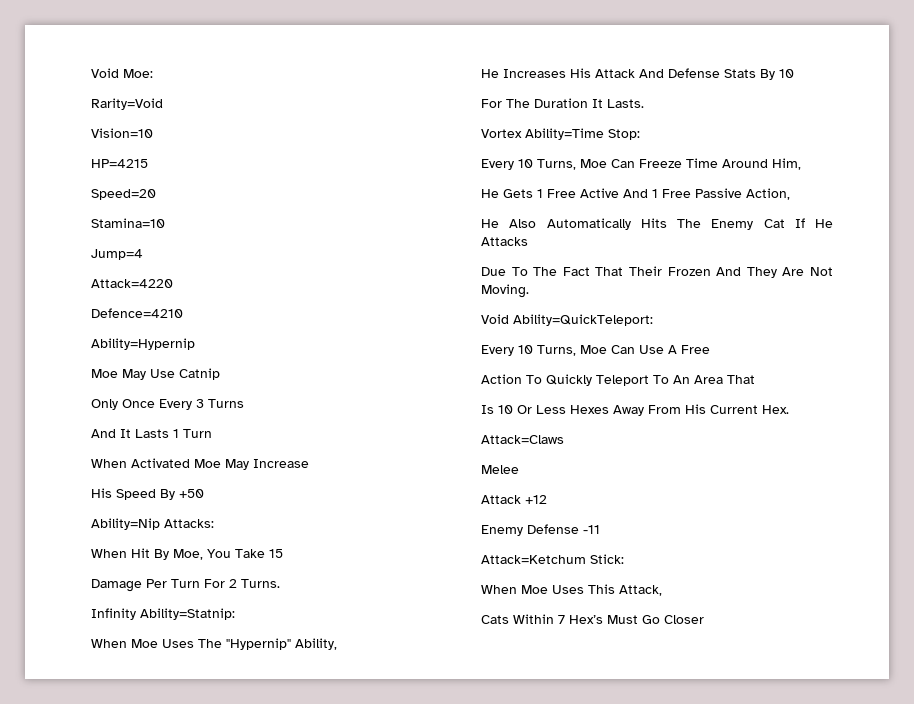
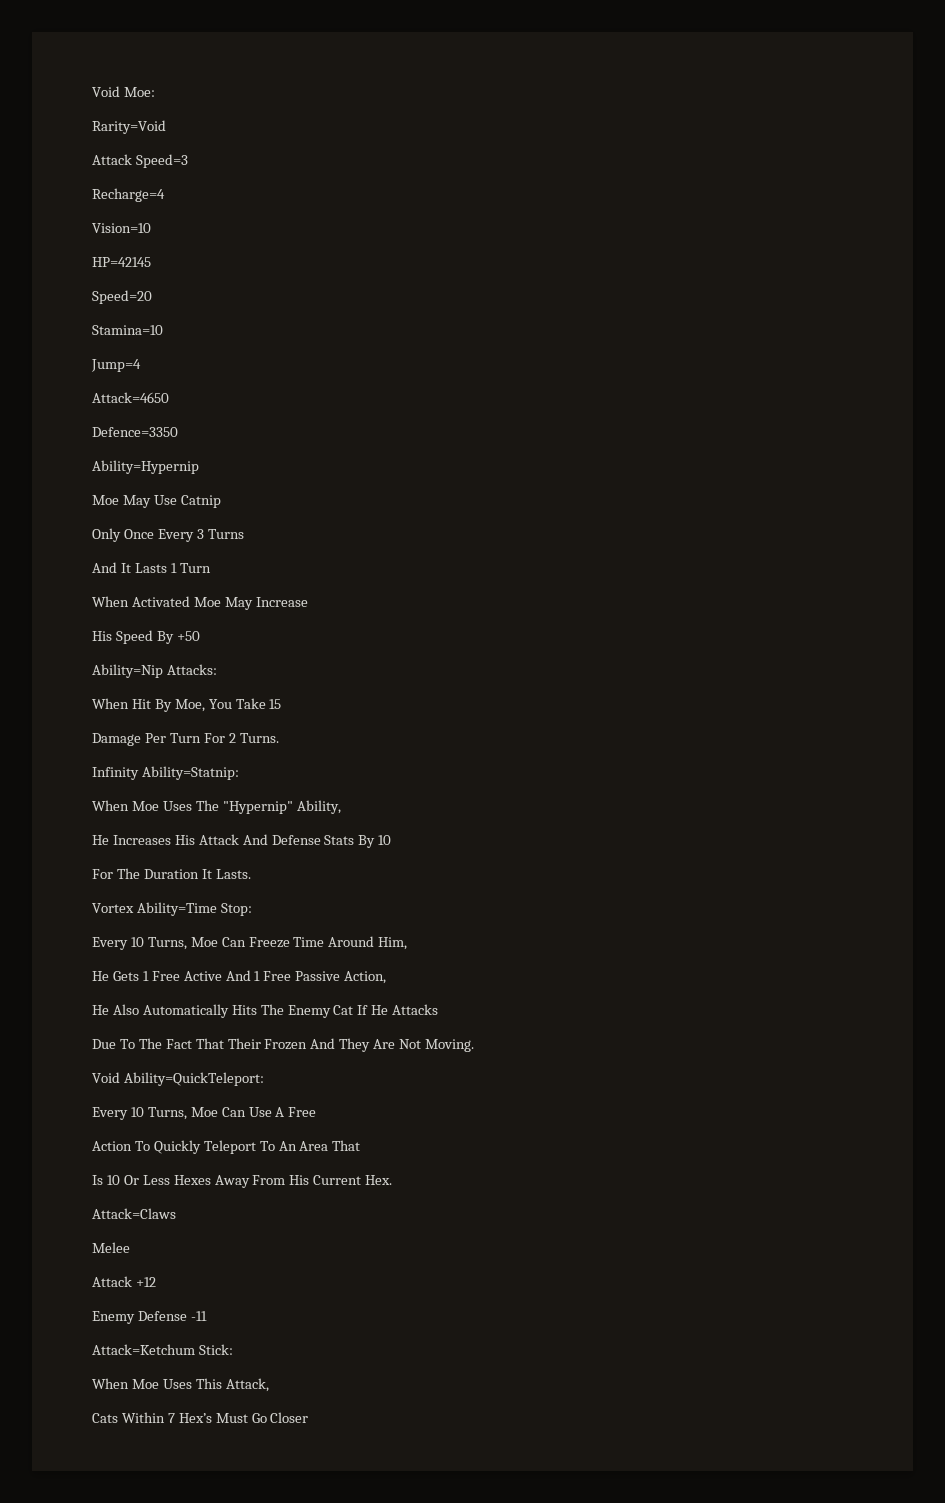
+ Attack Speed=3
+ Recharge=4
- HP=4215
+ HP=42145
- Attack=4220
- Defence=4210
+ Attack=4650
+ Defence=3350

